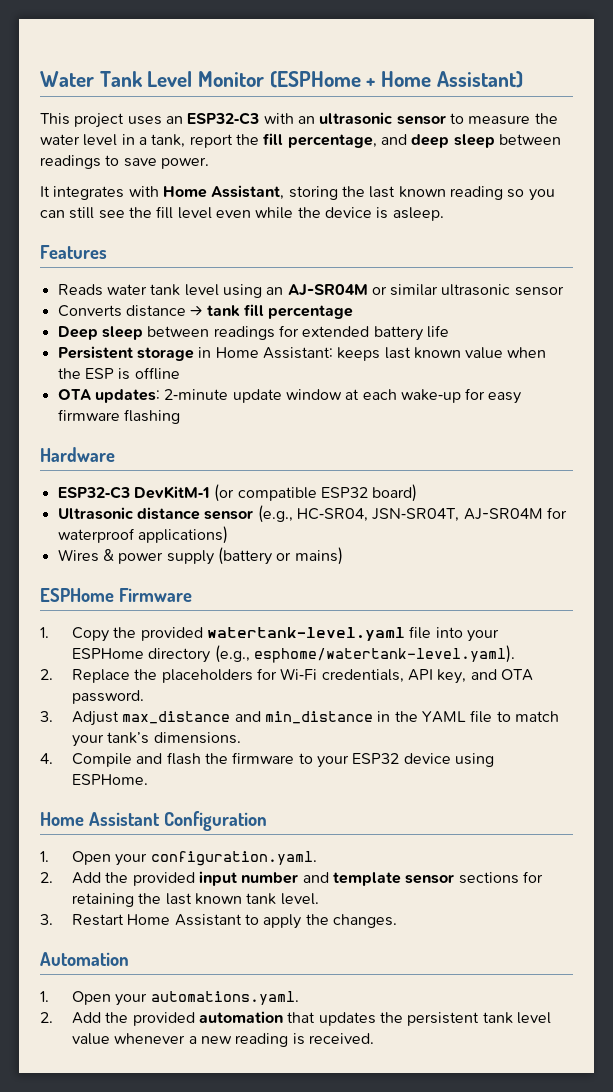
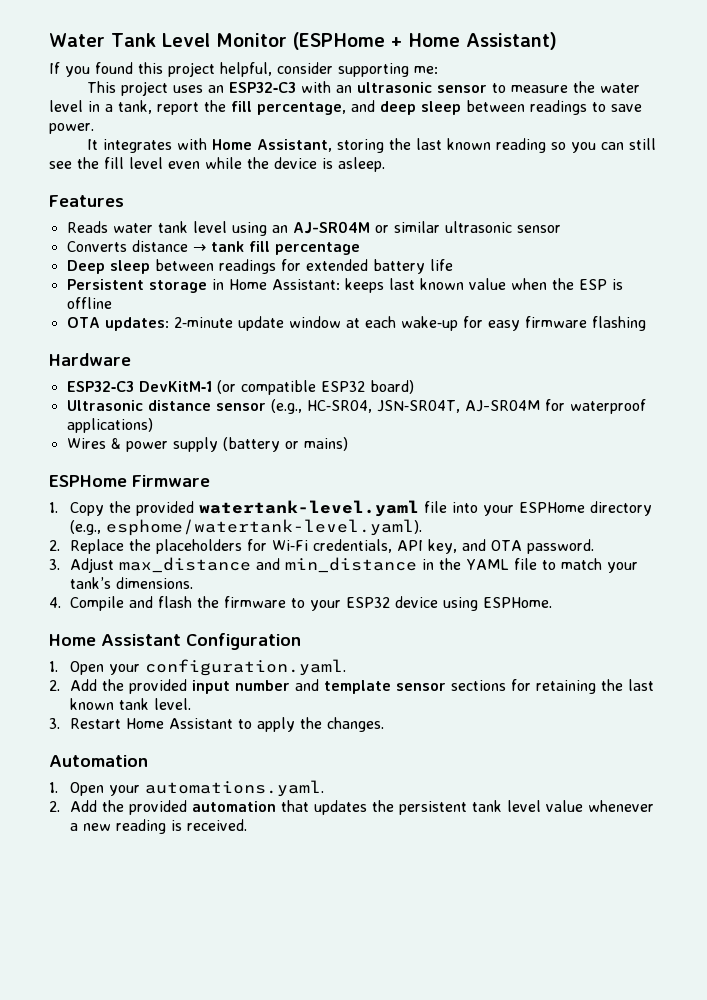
+ If you found this project helpful, consider supporting me:

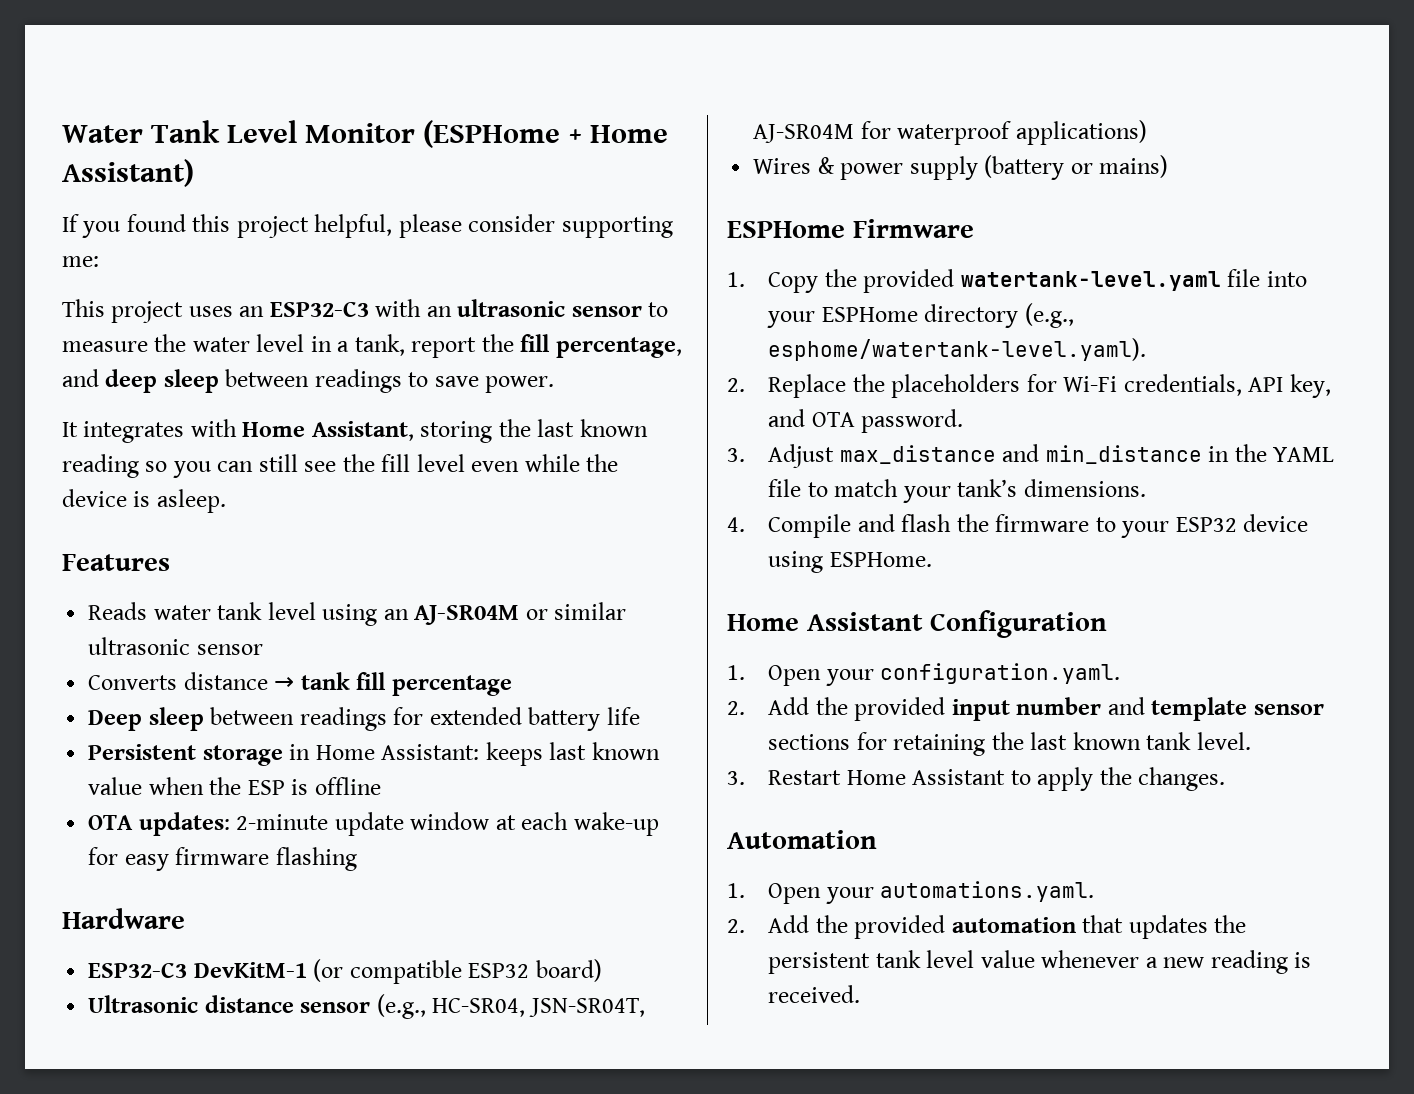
- If you found this project helpful, consider supporting me:
+ If you found this project helpful, please consider supporting me:

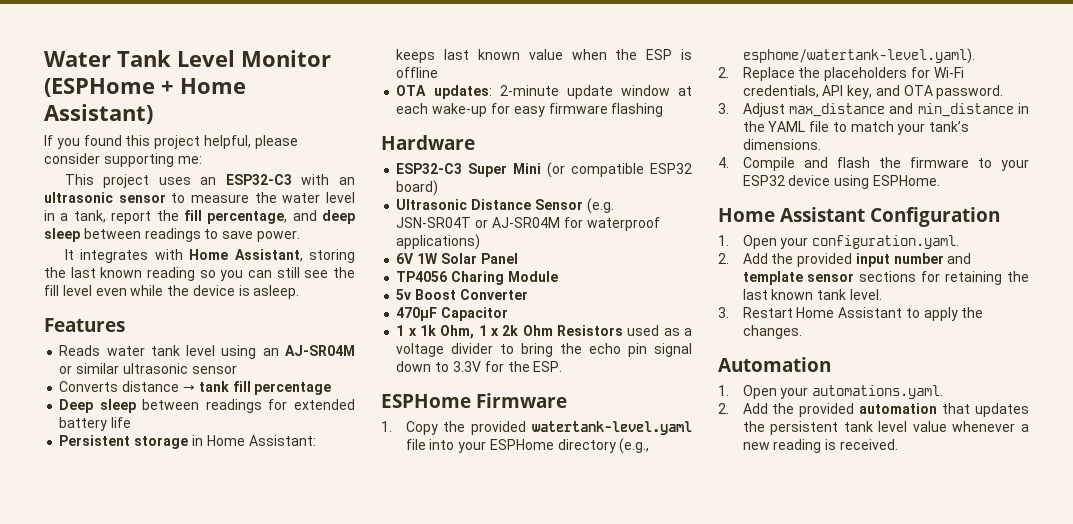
- ESP32‑C3 DevKitM‑1 (or compatible ESP32 board)
+ ESP32‑C3 Super Mini (or compatible ESP32 board)
- Ultrasonic distance sensor (e.g., HC‑SR04, JSN‑SR04T, AJ-SR04M for waterproof applications)
+ Ultrasonic Distance Sensor (e.g. JSN‑SR04T or AJ-SR04M for waterproof applications)
- Wires & power supply (battery or mains)
+ 6V 1W Solar Panel
+ TP4056 Charing Module
+ 5v Boost Converter
+ 470μF Capacitor
+ 1 x 1k Ohm, 1 x 2k Ohm Resistors used as a voltage divider to bring the echo pin signal down to 3.3V for the ESP.

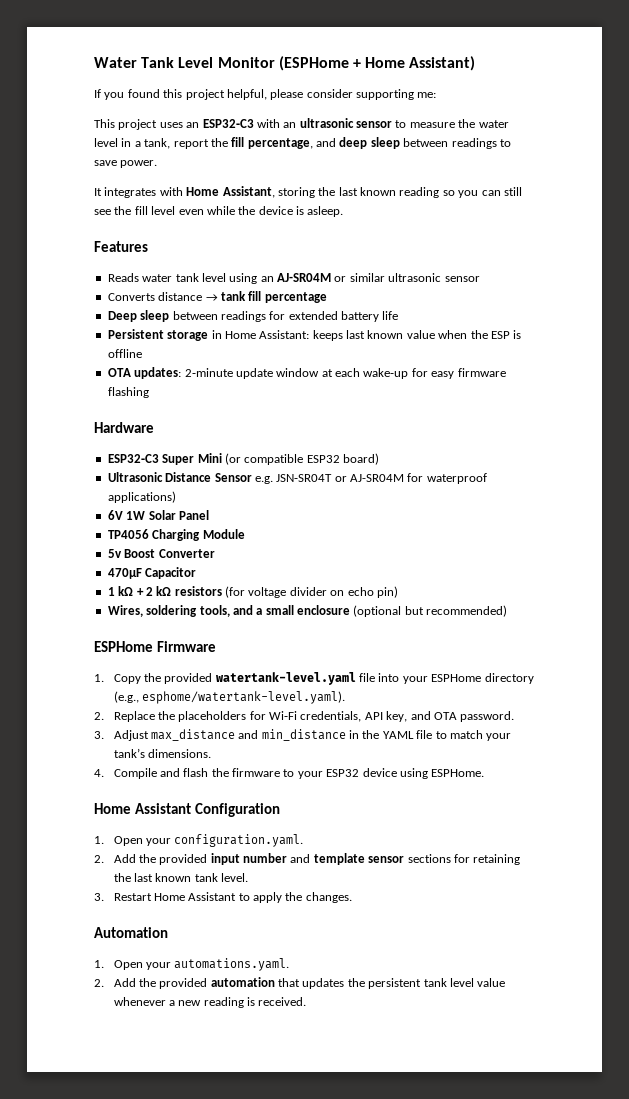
- Ultrasonic Distance Sensor (e.g. JSN‑SR04T or AJ-SR04M for waterproof applications)
+ Ultrasonic Distance Sensor e.g. JSN‑SR04T or AJ-SR04M for waterproof applications)
- TP4056 Charing Module
+ TP4056 Charging Module
- 1 x 1k Ohm, 1 x 2k Ohm Resistors used as a voltage divider to bring the echo pin signal down to 3.3V for the ESP.
+ 1 kΩ + 2 kΩ resistors (for voltage divider on echo pin)
+ Wires, soldering tools, and a small enclosure (optional but recommended)

